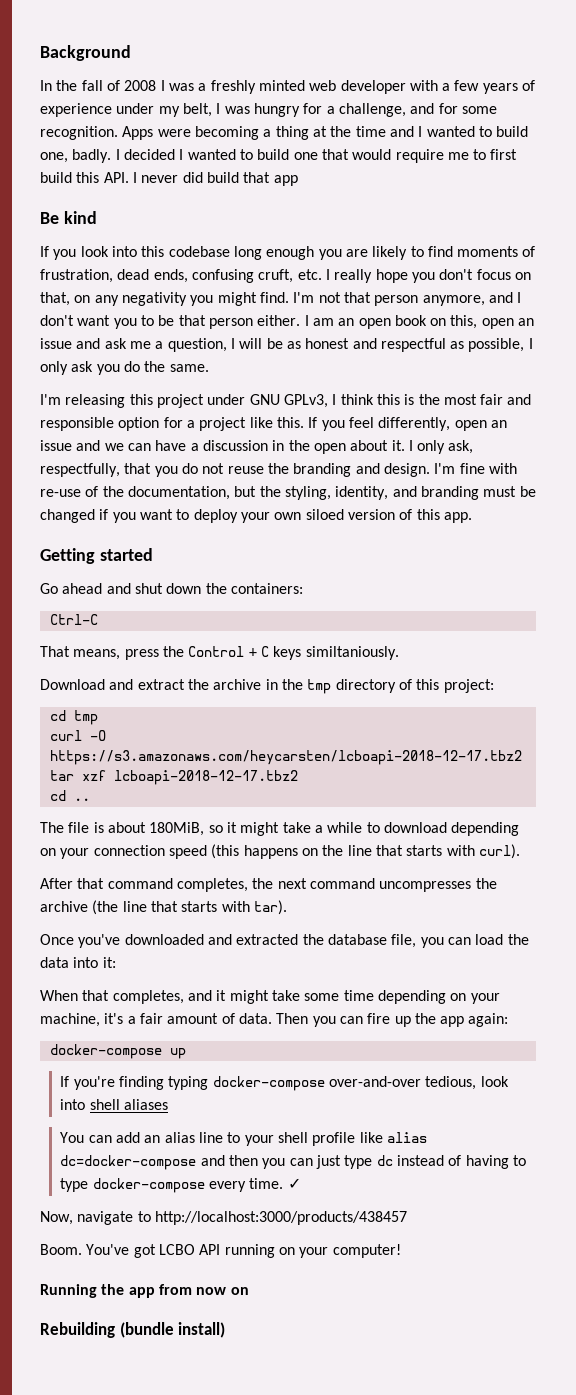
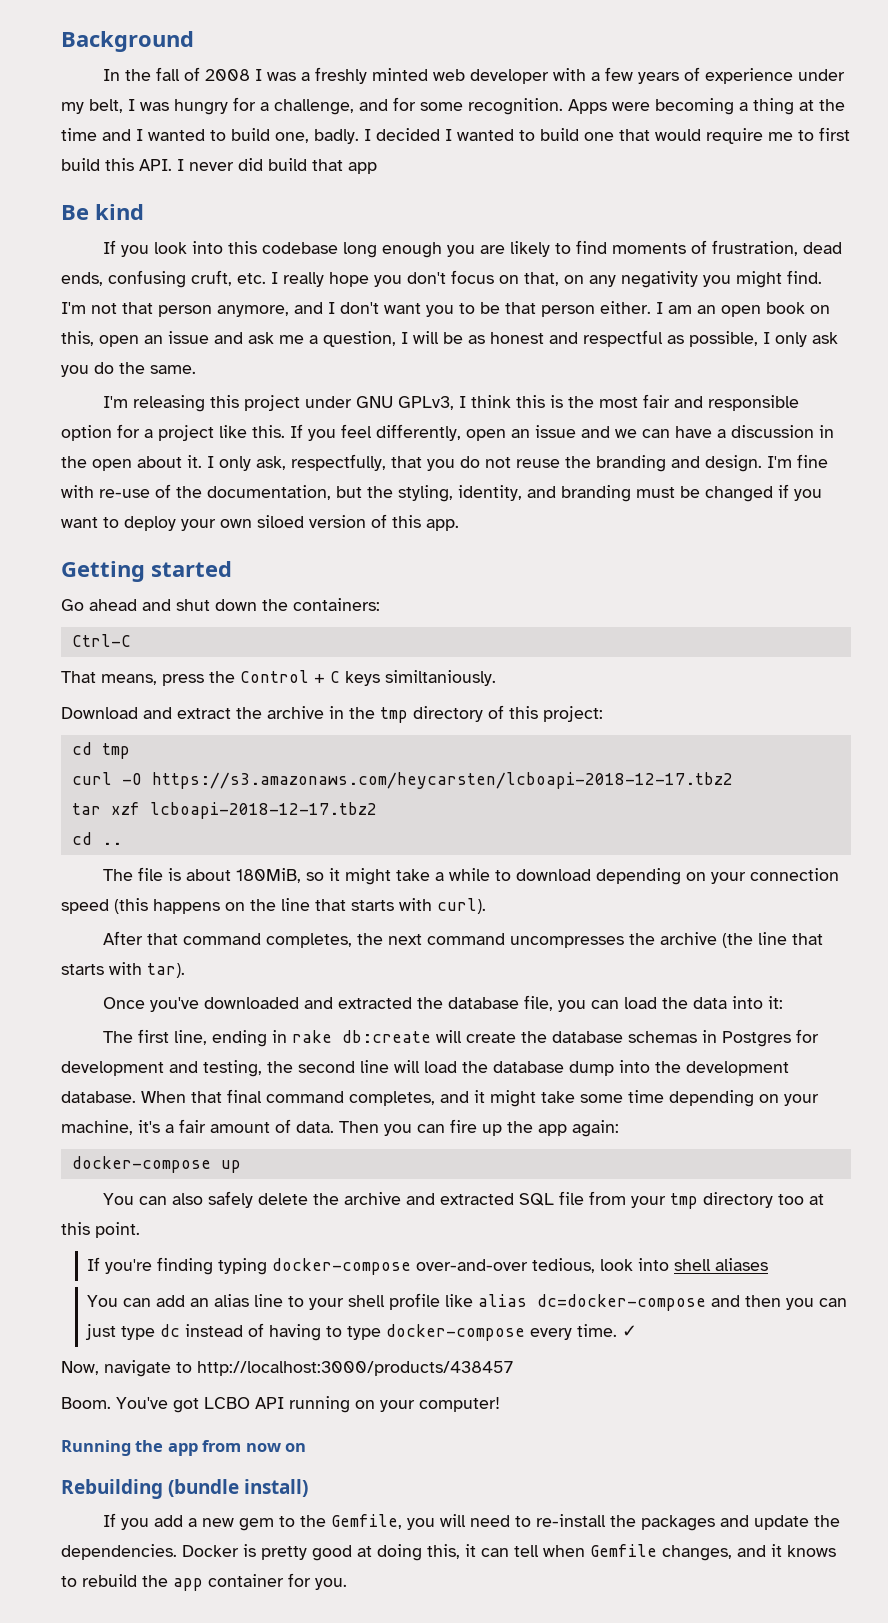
- When that completes, and it might take some time depending on your machine, it's a fair amount of data.
+ The first line, ending in rake db:create will create the database schemas in Postgres for development and testing, the second line will load the database dump into the development database. When that final command completes, and it might take some time depending on your machine, it's a fair amount of data.
+ You can also safely delete the archive and extracted SQL file from your tmp directory too at this point.
+ If you add a new gem to the Gemfile, you will need to re-install the packages and update the dependencies. Docker is pretty good at doing this, it can tell when Gemfile changes, and it knows to rebuild the app container for you.

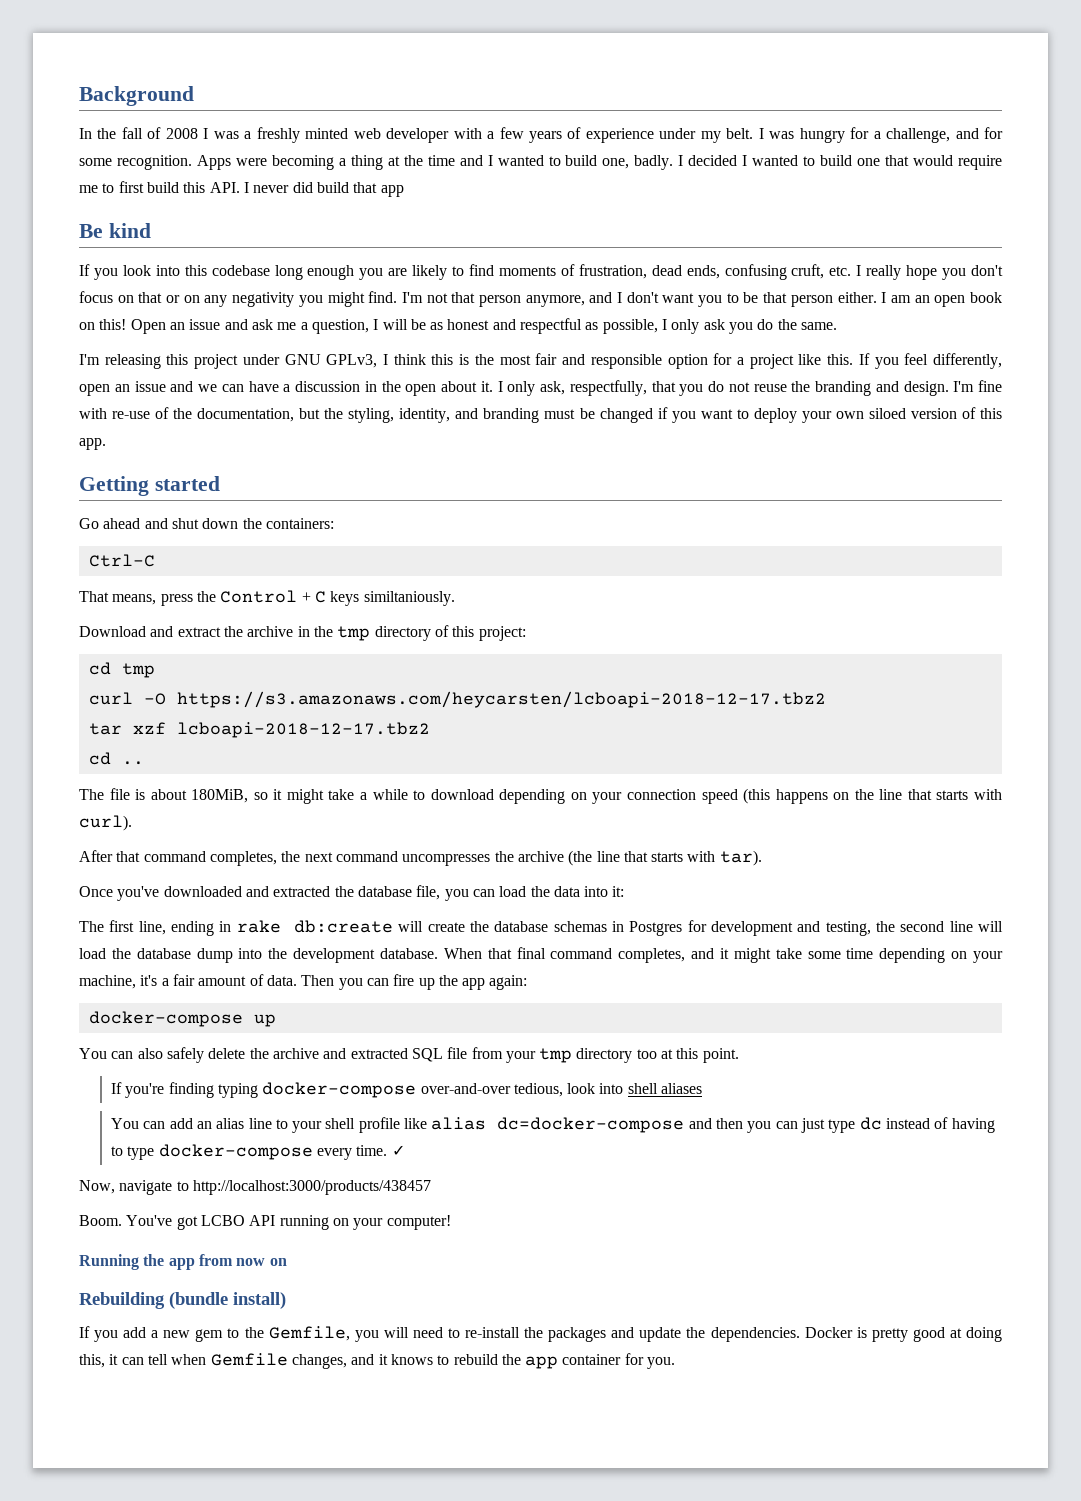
- In the fall of 2008 I was a freshly minted web developer with a few years of experience under my belt, I was hungry for a challenge, and for some recognition.
+ In the fall of 2008 I was a freshly minted web developer with a few years of experience under my belt. I was hungry for a challenge, and for some recognition.
- If you look into this codebase long enough you are likely to find moments of frustration, dead ends, confusing cruft, etc. I really hope you don't focus on that, on any negativity you might find.
+ If you look into this codebase long enough you are likely to find moments of frustration, dead ends, confusing cruft, etc. I really hope you don't focus on that or on any negativity you might find.
- I am an open book on this, open an issue and ask me a question, I will be as honest and respectful as possible, I only ask you do the same.
+ I am an open book on this! Open an issue and ask me a question, I will be as honest and respectful as possible, I only ask you do the same.

